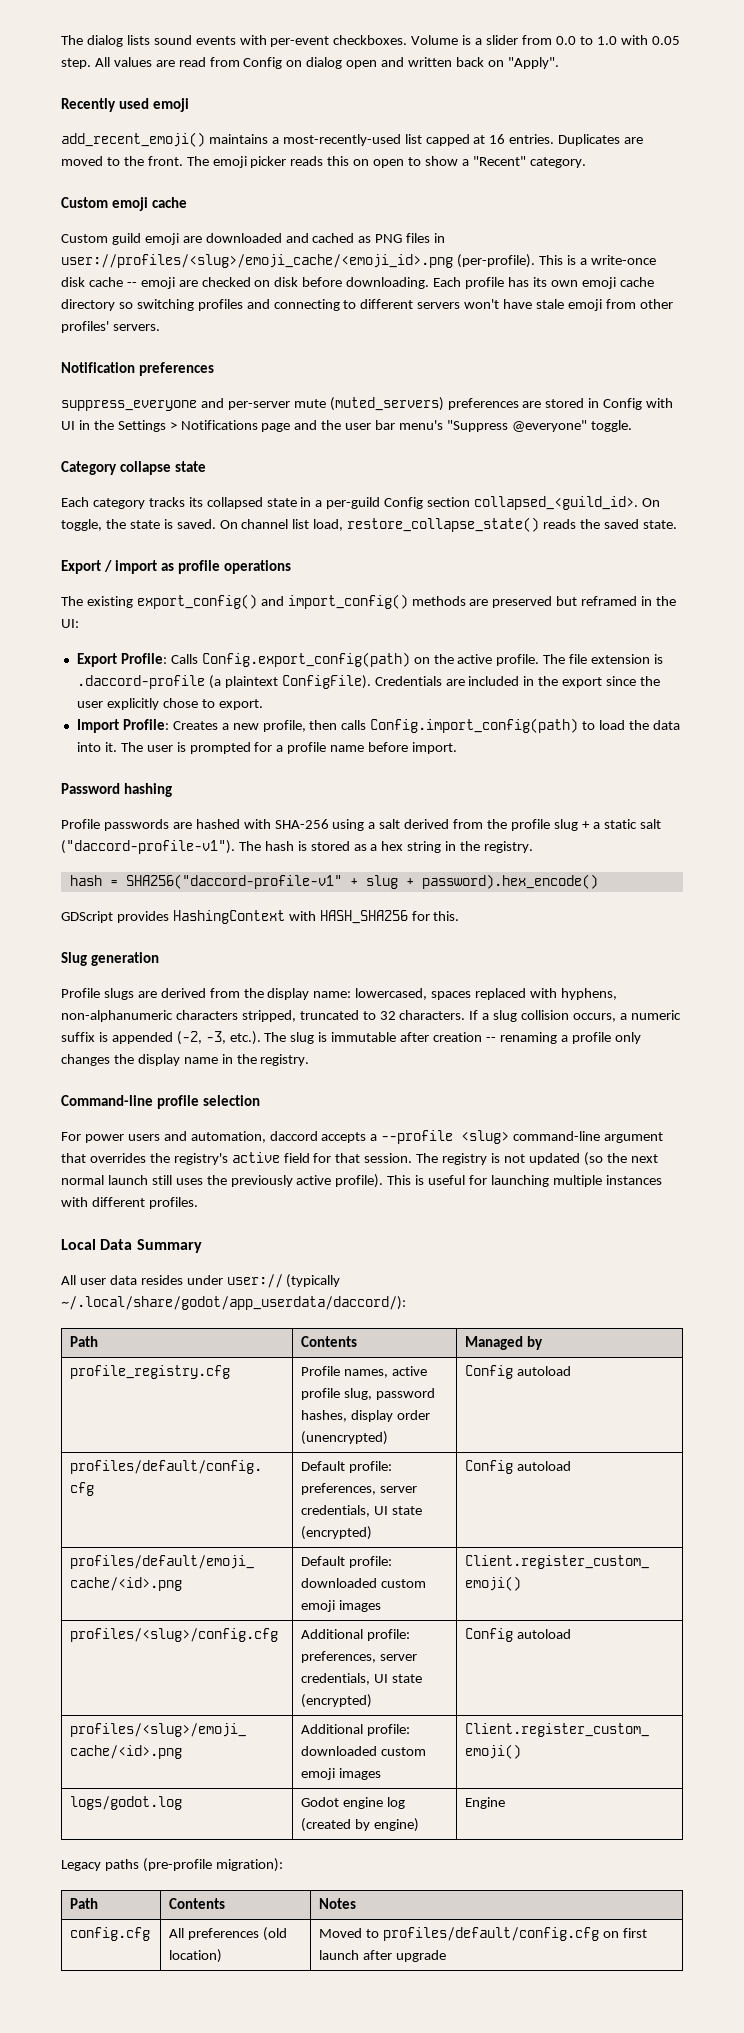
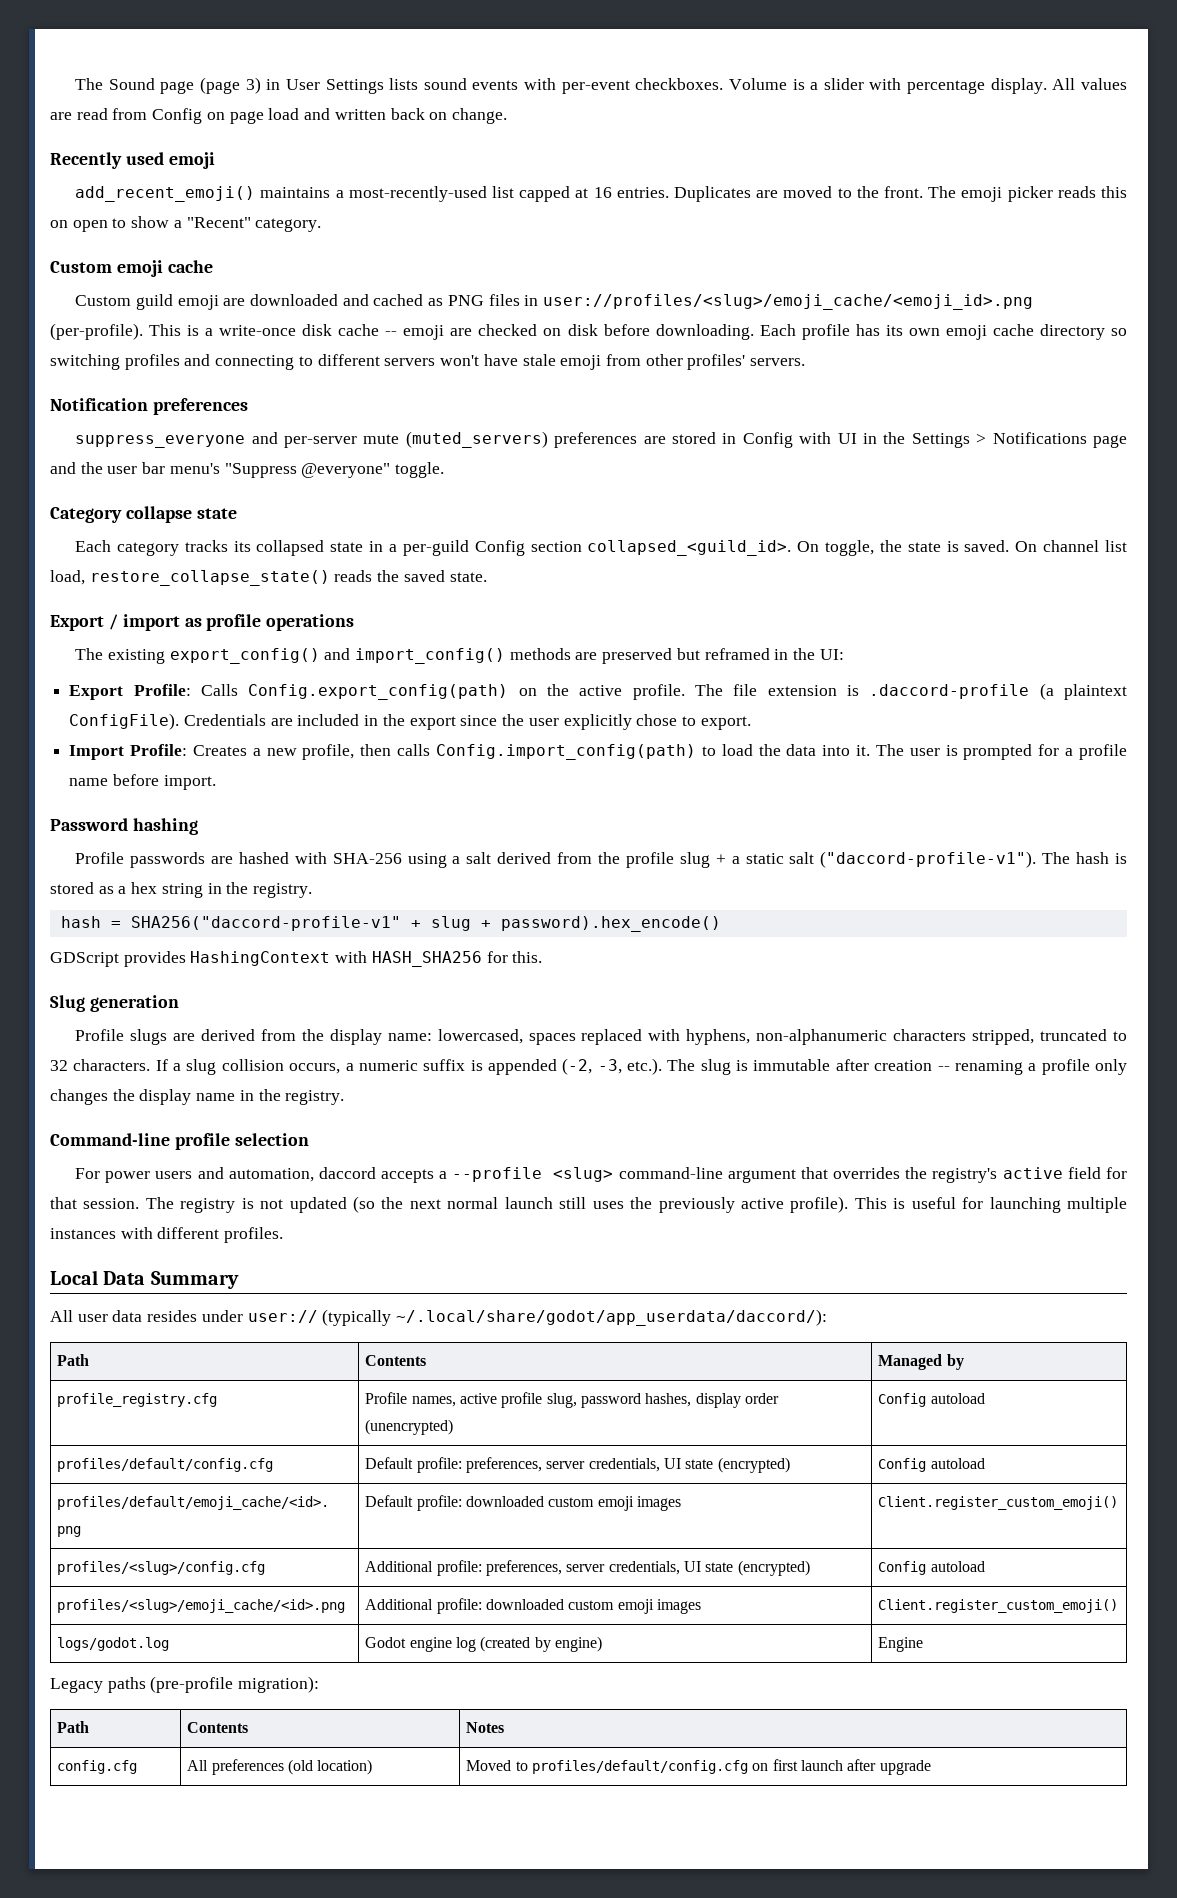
- The dialog lists sound events with per-event checkboxes.
+ The Sound page (page 3) in User Settings lists sound events with per-event checkboxes.
- Volume is a slider from 0.0 to 1.0 with 0.05 step.
+ Volume is a slider with percentage display.
- All values are read from Config on dialog open and written back on "Apply".
+ All values are read from Config on page load and written back on change.

